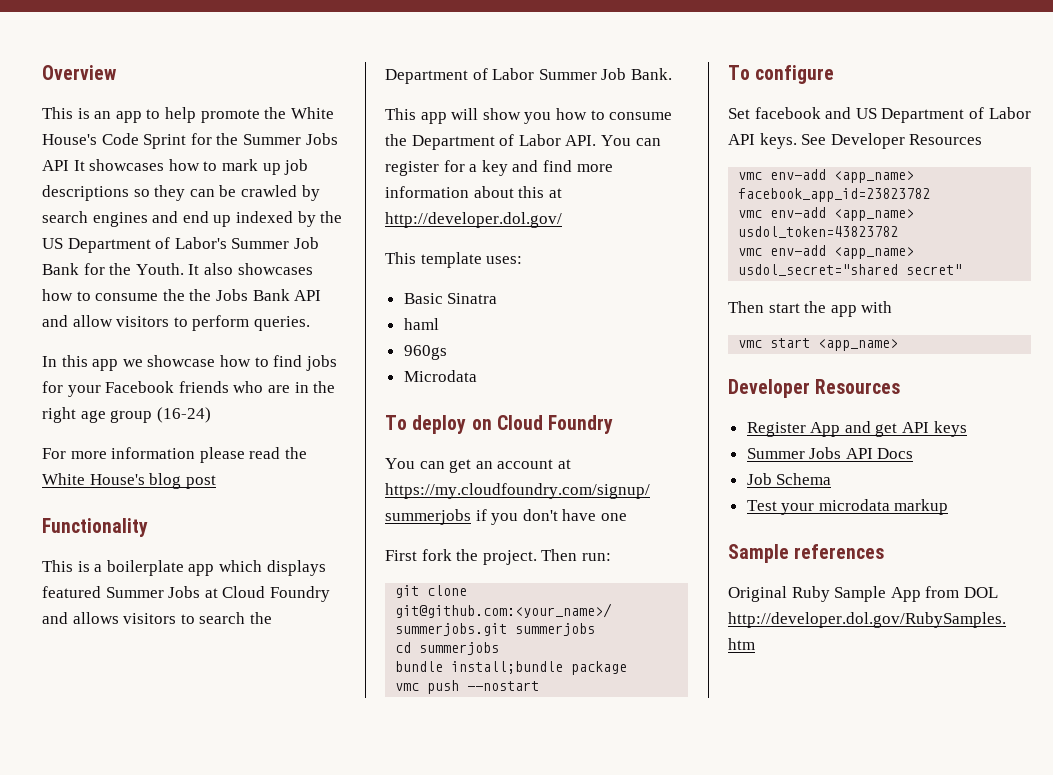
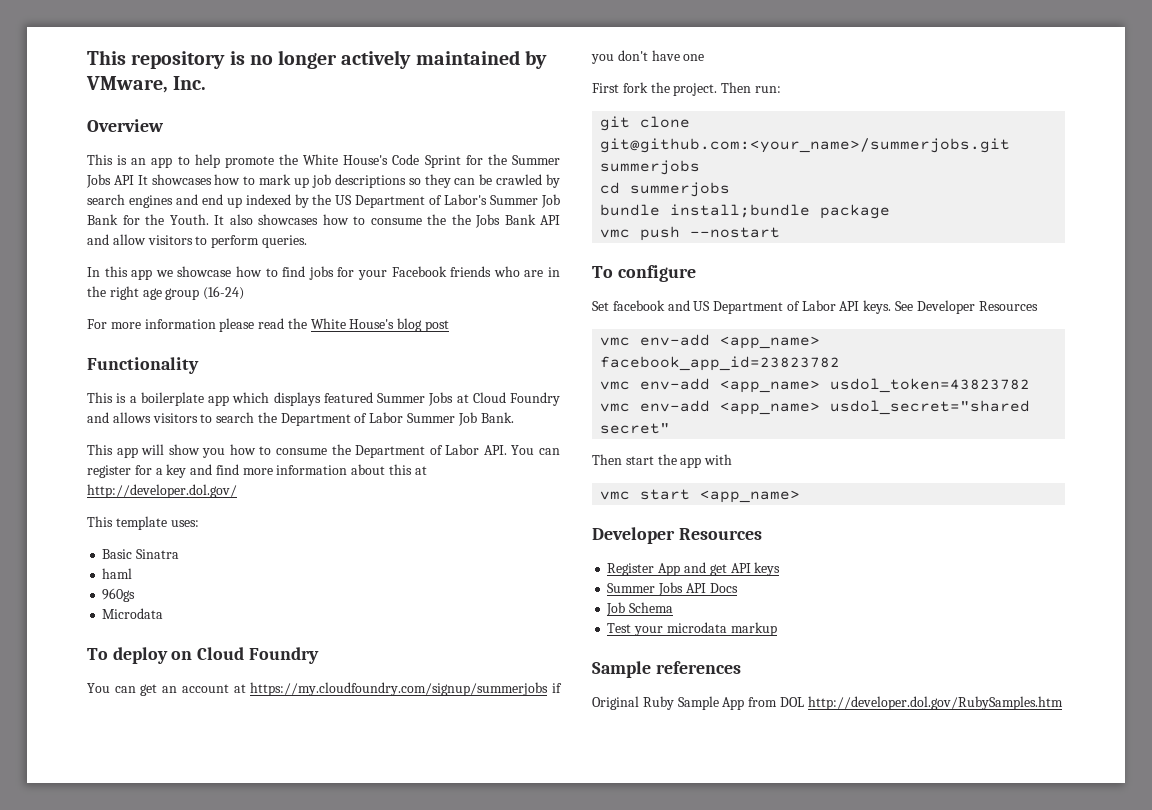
+ This repository is no longer actively maintained by VMware, Inc.

